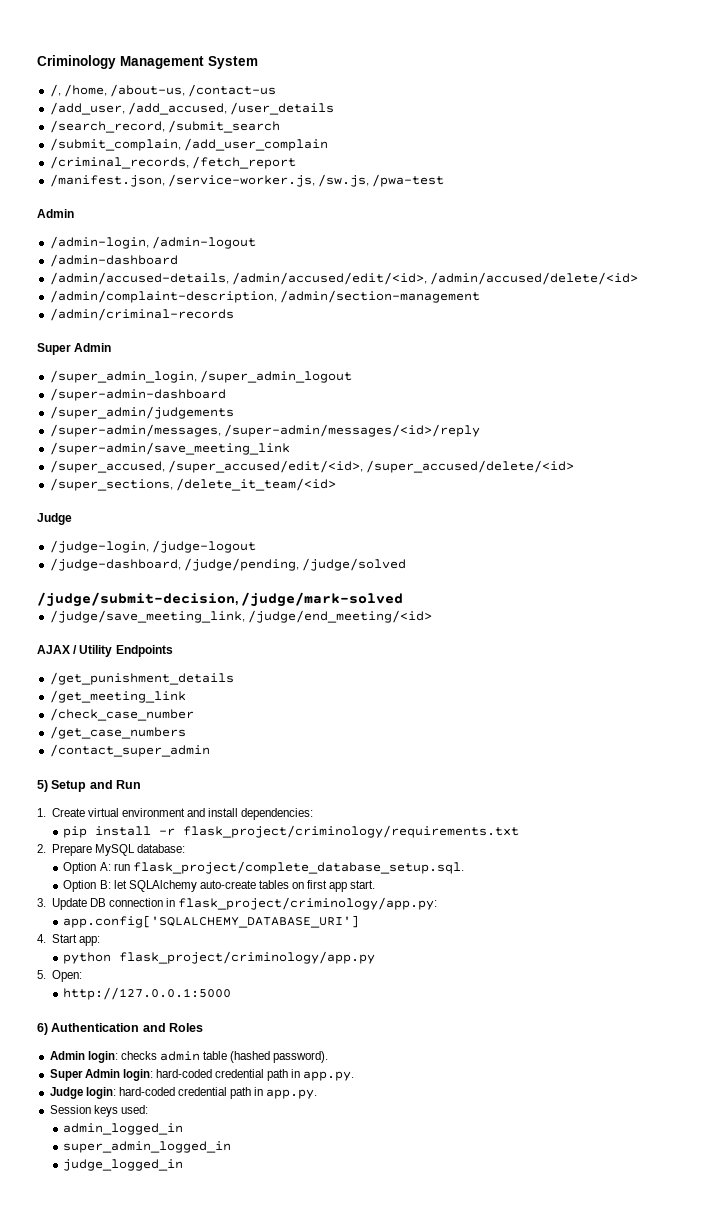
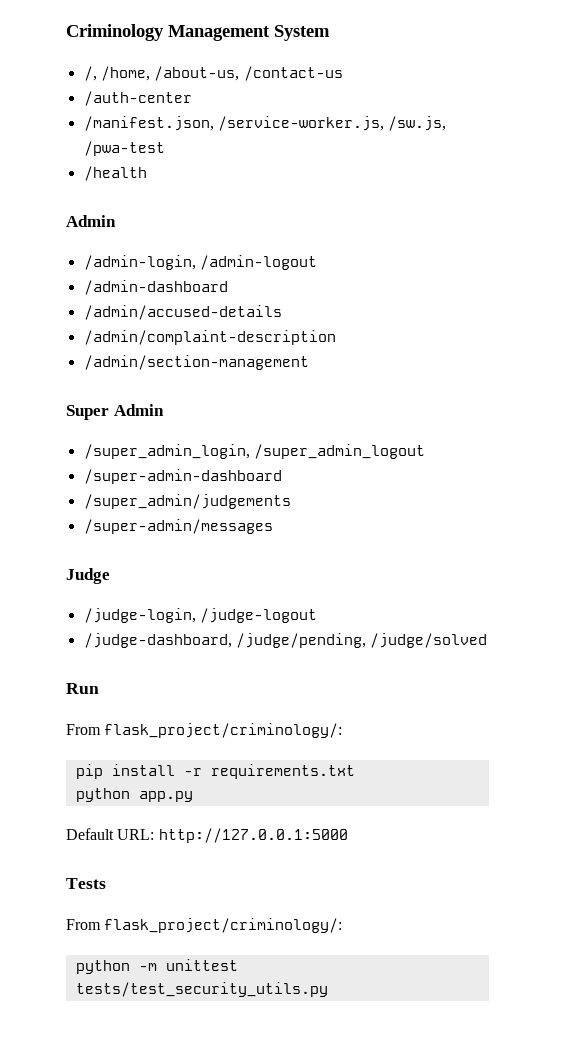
- /add_user, /add_accused, /user_details
- /search_record, /submit_search
- /submit_complain, /add_user_complain
- /criminal_records, /fetch_report
+ /auth-center
+ /health
- /admin/accused-details, /admin/accused/edit/<id>, /admin/accused/delete/<id>
- /admin/complaint-description, /admin/section-management
+ /admin/accused-details
+ /admin/complaint-description
+ /admin/section-management
- /admin/criminal-records
- /super-admin/messages, /super-admin/messages/<id>/reply
- /super-admin/save_meeting_link
- /super_accused, /super_accused/edit/<id>, /super_accused/delete/<id>
- /super_sections, /delete_it_team/<id>
+ /super-admin/messages
- /judge/submit-decision, /judge/mark-solved
- /judge/save_meeting_link, /judge/end_meeting/<id>
- AJAX / Utility Endpoints
- /get_punishment_details
- /get_meeting_link
- /check_case_number
- /get_case_numbers
- /contact_super_admin
- 5) Setup and Run
- 1. Create virtual environment and install dependencies:
- pip install -r flask_project/criminology/requirements.txt
- 2. Prepare MySQL database:
- Option A: run flask_project/complete_database_setup.sql.
- Option B: let SQLAlchemy auto-create tables on first app start.
- 3. Update DB connection in flask_project/criminology/app.py:
- app.config['SQLALCHEMY_DATABASE_URI']
- 4. Start app:
- python flask_project/criminology/app.py
- 5. Open:
- http://127.0.0.1:5000
- 6) Authentication and Roles
- Admin login: checks admin table (hashed password).
- Super Admin login: hard-coded credential path in app.py.
- Judge login: hard-coded credential path in app.py.
- Session keys used:
- admin_logged_in
- super_admin_logged_in
- judge_logged_in
+ Run
+ From flask_project/criminology/:
+ pip install -r requirements.txt
+ python app.py
+ Default URL: http://127.0.0.1:5000
+ Tests
+ From flask_project/criminology/:
+ python -m unittest tests/test_security_utils.py

